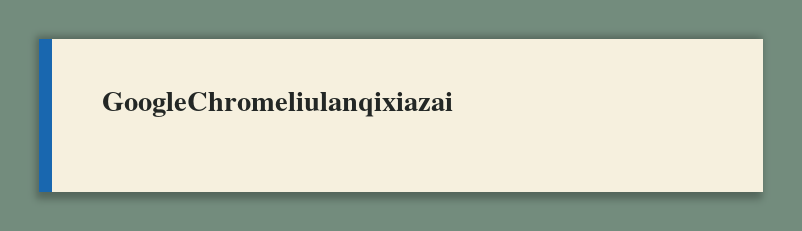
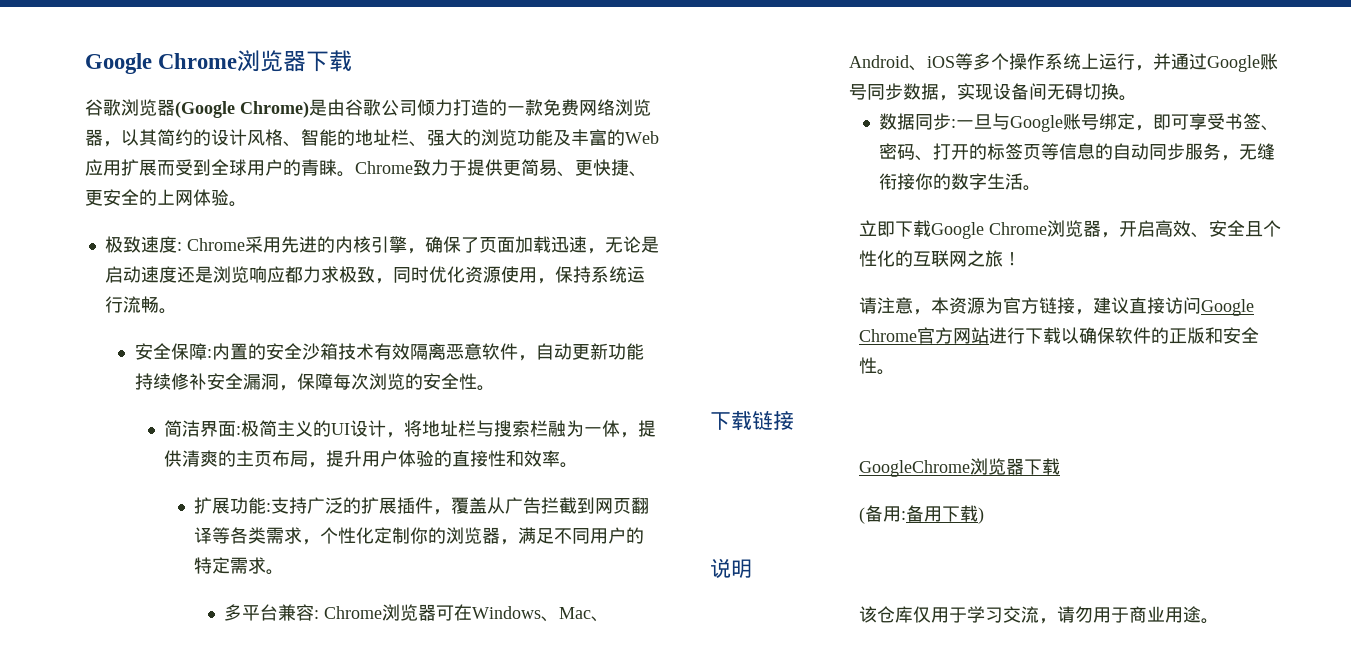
- GoogleChromeliulanqixiazai
+ Google Chrome浏览器下载
+ 谷歌浏览器(Google Chrome)是由谷歌公司倾力打造的一款免费网络浏览器，以其简约的设计风格、智能的地址栏、强大的浏览功能及丰富的Web应用扩展而受到全球用户的青睐。Chrome致力于提供更简易、更快捷、更安全的上网体验。
+ 极致速度: Chrome采用先进的内核引擎，确保了页面加载迅速，无论是启动速度还是浏览响应都力求极致，同时优化资源使用，保持系统运行流畅。
+ 安全保障:内置的安全沙箱技术有效隔离恶意软件，自动更新功能持续修补安全漏洞，保障每次浏览的安全性。
+ 简洁界面:极简主义的UI设计，将地址栏与搜索栏融为一体，提供清爽的主页布局，提升用户体验的直接性和效率。
+ 扩展功能:支持广泛的扩展插件，覆盖从广告拦截到网页翻译等各类需求，个性化定制你的浏览器，满足不同用户的特定需求。
+ 多平台兼容: Chrome浏览器可在Windows、Mac、Android、iOS等多个操作系统上运行，并通过Google账号同步数据，实现设备间无碍切换。
+ 数据同步:一旦与Google账号绑定，即可享受书签、密码、打开的标签页等信息的自动同步服务，无缝衔接你的数字生活。
+ 立即下载Google Chrome浏览器，开启高效、安全且个性化的互联网之旅！
+ 请注意，本资源为官方链接，建议直接访问Google Chrome官方网站进行下载以确保软件的正版和安全性。
+ 下载链接
+ GoogleChrome浏览器下载
+ (备用:备用下载)
+ 说明
+ 该仓库仅用于学习交流，请勿用于商业用途。

